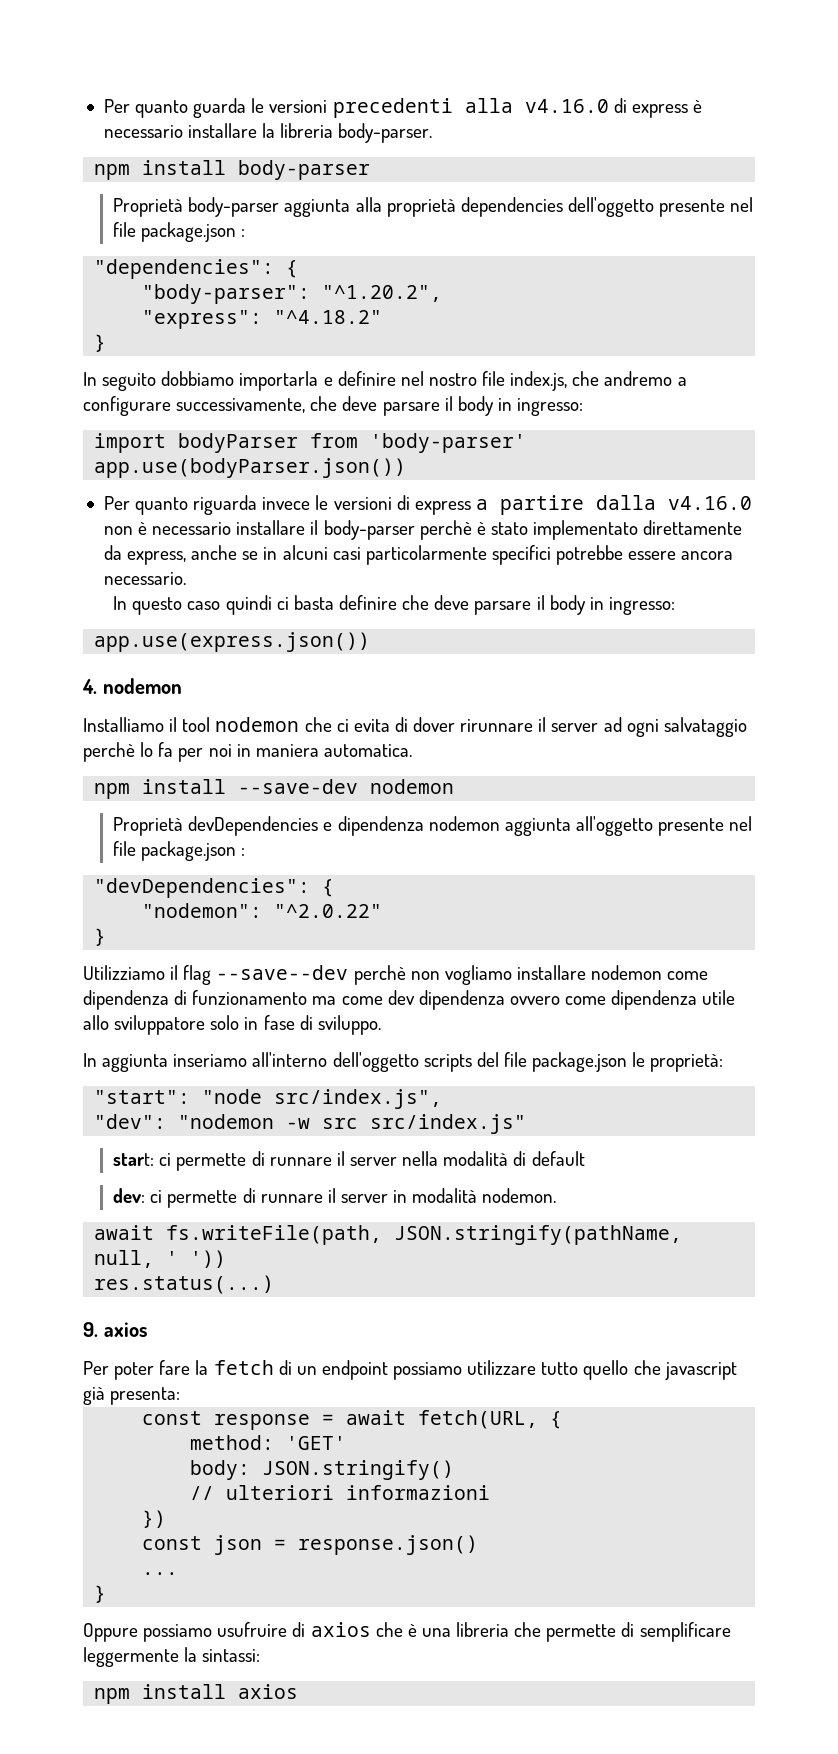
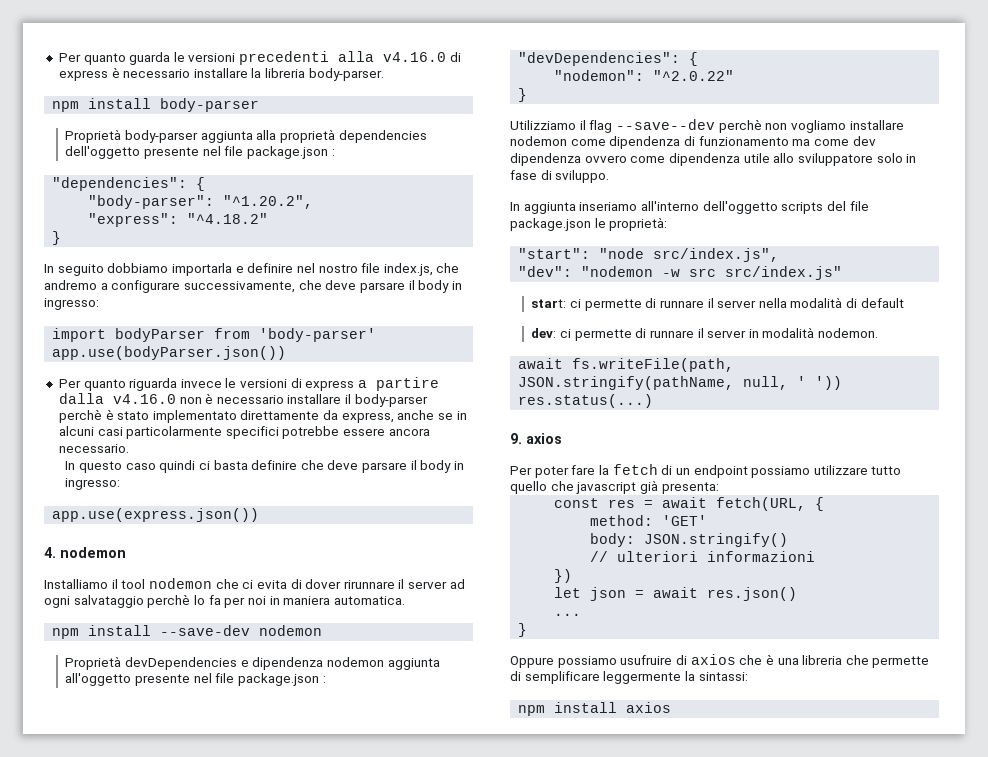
- const response = await fetch(URL, {
+ const res = await fetch(URL, {
- const json = response.json()
+ let json = await res.json()

